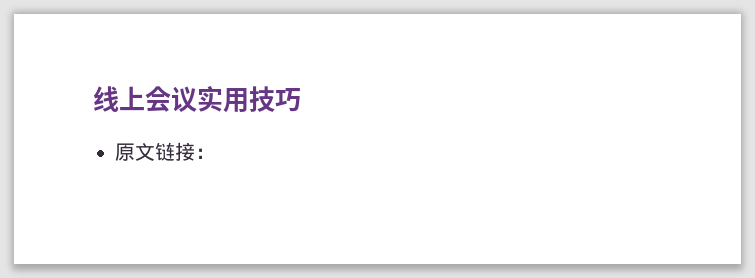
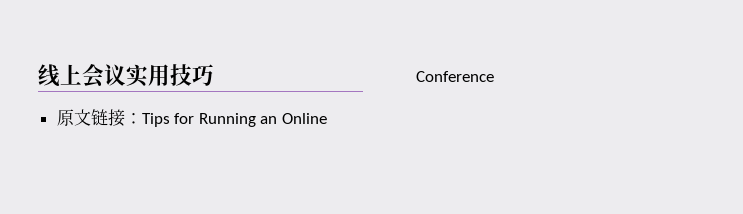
- 原文链接：
+ 原文链接：Tips for Running an Online Conference

